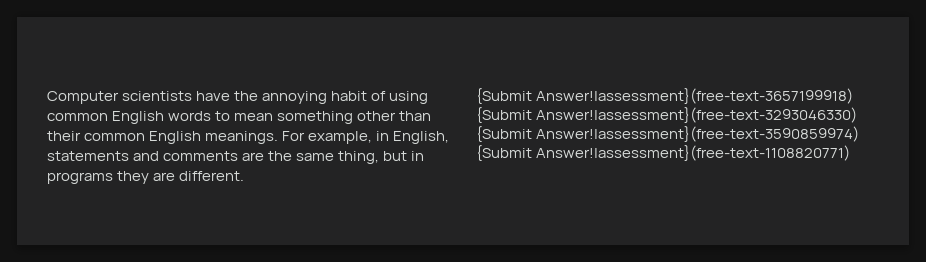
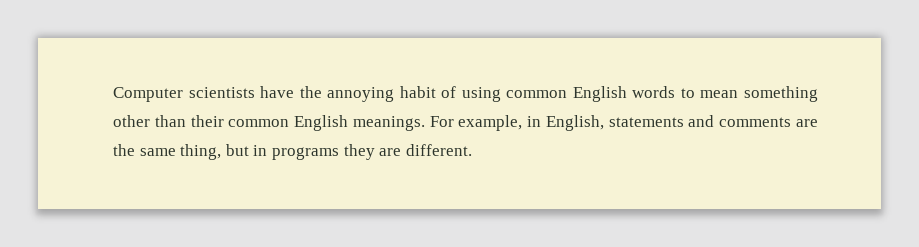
- {Submit Answer!|assessment}(free-text-3657199918) {Submit Answer!|assessment}(free-text-3293046330) {Submit Answer!|assessment}(free-text-3590859974) {Submit Answer!|assessment}(free-text-1108820771)

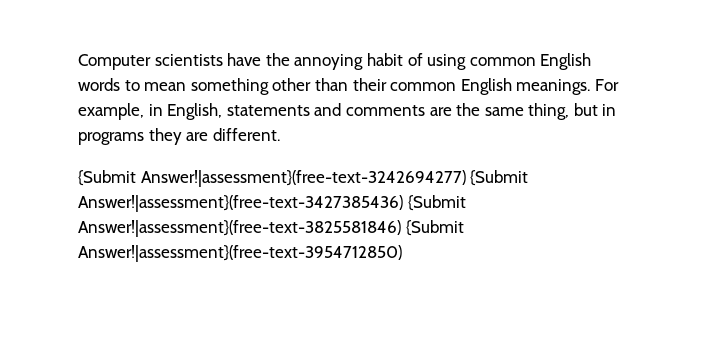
+ {Submit Answer!|assessment}(free-text-3242694277) {Submit Answer!|assessment}(free-text-3427385436) {Submit Answer!|assessment}(free-text-3825581846) {Submit Answer!|assessment}(free-text-3954712850)

